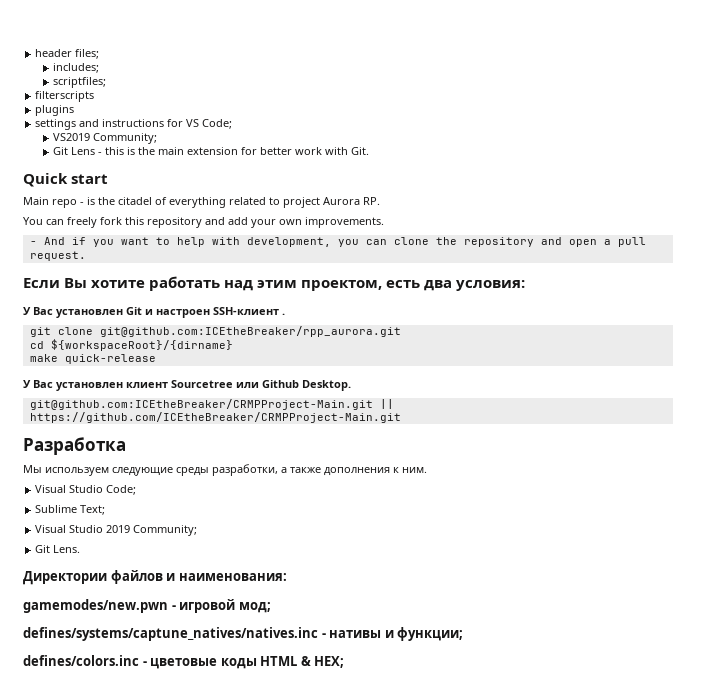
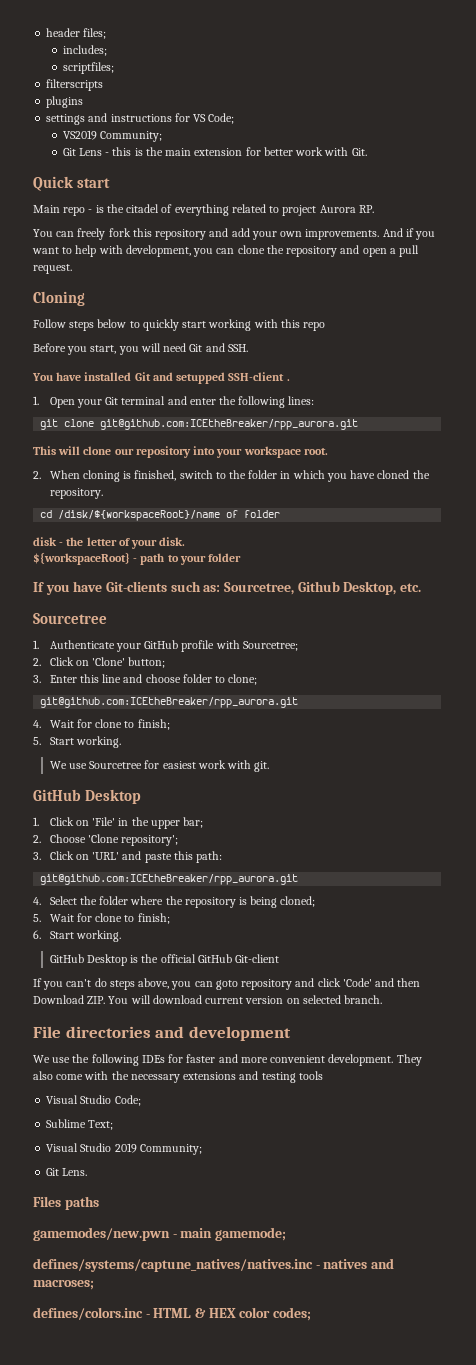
- You can freely fork this repository and add your own improvements.
- - And if you want to help with development, you can clone the repository and open a pull request.
+ You can freely fork this repository and add your own improvements. And if you want to help with development, you can clone the repository and open a pull request.
- Если Вы хотите работать над этим проектом, есть два условия:
- У Вас установлен Git и настроен SSH-клиент .
+ Cloning
+ Follow steps below to quickly start working with this repo
+ Before you start, you will need Git and SSH.
+ You have installed Git and setupped SSH-client .
+ 1. Open your Git terminal and enter the following lines:
  git clone git@github.com:ICEtheBreaker/rpp_aurora.git
- cd ${workspaceRoot}/{dirname}
- make quick-release
- У Вас установлен клиент Sourcetree или Github Desktop.
- git@github.com:ICEtheBreaker/CRMPProject-Main.git || https://github.com/ICEtheBreaker/CRMPProject-Main.git
- Разработка
- Мы используем следующие среды разработки, а также дополнения к ним.
+ This will clone our repository into your workspace root.
+ 2. When cloning is finished, switch to the folder in which you have cloned the repository.
+ cd /disk/${workspaceRoot}/name of folder
+ disk - the letter of your disk.
+ ${workspaceRoot} - path to your folder
+ If you have Git-clients such as: Sourcetree, Github Desktop, etc.
+ Sourcetree
+ 1. Authenticate your GitHub profile with Sourcetree;
+ 2. Click on 'Clone' button;
+ 3. Enter this line and choose folder to clone;
+ git@github.com:ICEtheBreaker/rpp_aurora.git
+ 4. Wait for clone to finish;
+ 5. Start working.
+ We use Sourcetree for easiest work with git.
+ GitHub Desktop
+ 1. Click on 'File' in the upper bar;
+ 2. Choose 'Clone repository';
+ 3. Click on 'URL' and paste this path:
+ git@github.com:ICEtheBreaker/rpp_aurora.git
+ 4. Select the folder where the repository is being cloned;
+ 5. Wait for clone to finish;
+ 6. Start working.
+ GitHub Desktop is the official GitHub Git-client
+ If you can't do steps above, you can goto repository and click 'Code' and then Download ZIP. You will download current version on selected branch.
+ File directories and development
+ We use the following IDEs for faster and more convenient development. They also come with the necessary extensions and testing tools
- Директории файлов и наименования:
+ Files paths
- gamemodes/new.pwn - игровой мод;
+ gamemodes/new.pwn - main gamemode;
- defines/systems/captune_natives/natives.inc - нативы и функции;
+ defines/systems/captune_natives/natives.inc - natives and macroses;
- defines/colors.inc - цветовые коды HTML & HEX;
+ defines/colors.inc - HTML & HEX color codes;

